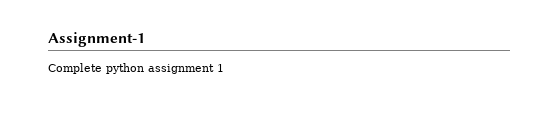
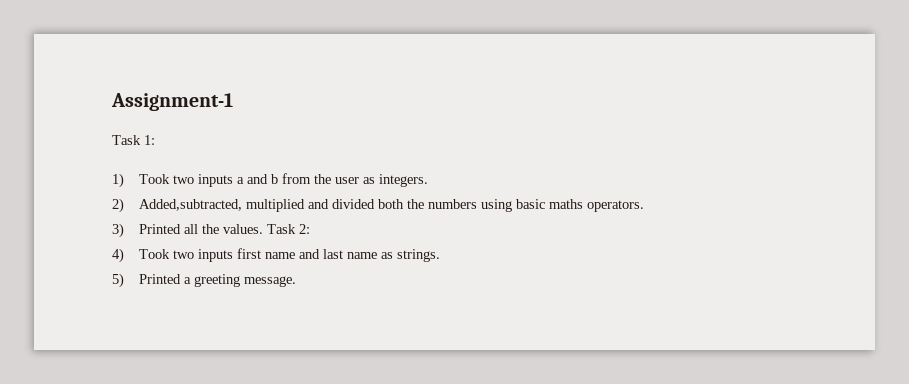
- Complete python assignment 1
+ Task 1:
+ 1) Took two inputs a and b from the user as integers.
+ 2) Added,subtracted, multiplied and divided both the numbers using basic maths operators.
+ 3) Printed all the values. Task 2:
+ 4) Took two inputs first name and last name as strings.
+ 5) Printed a greeting message.

